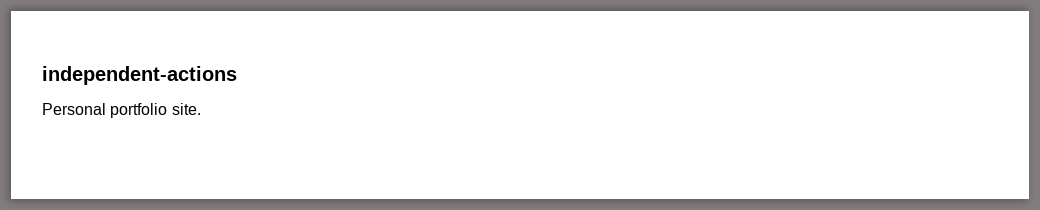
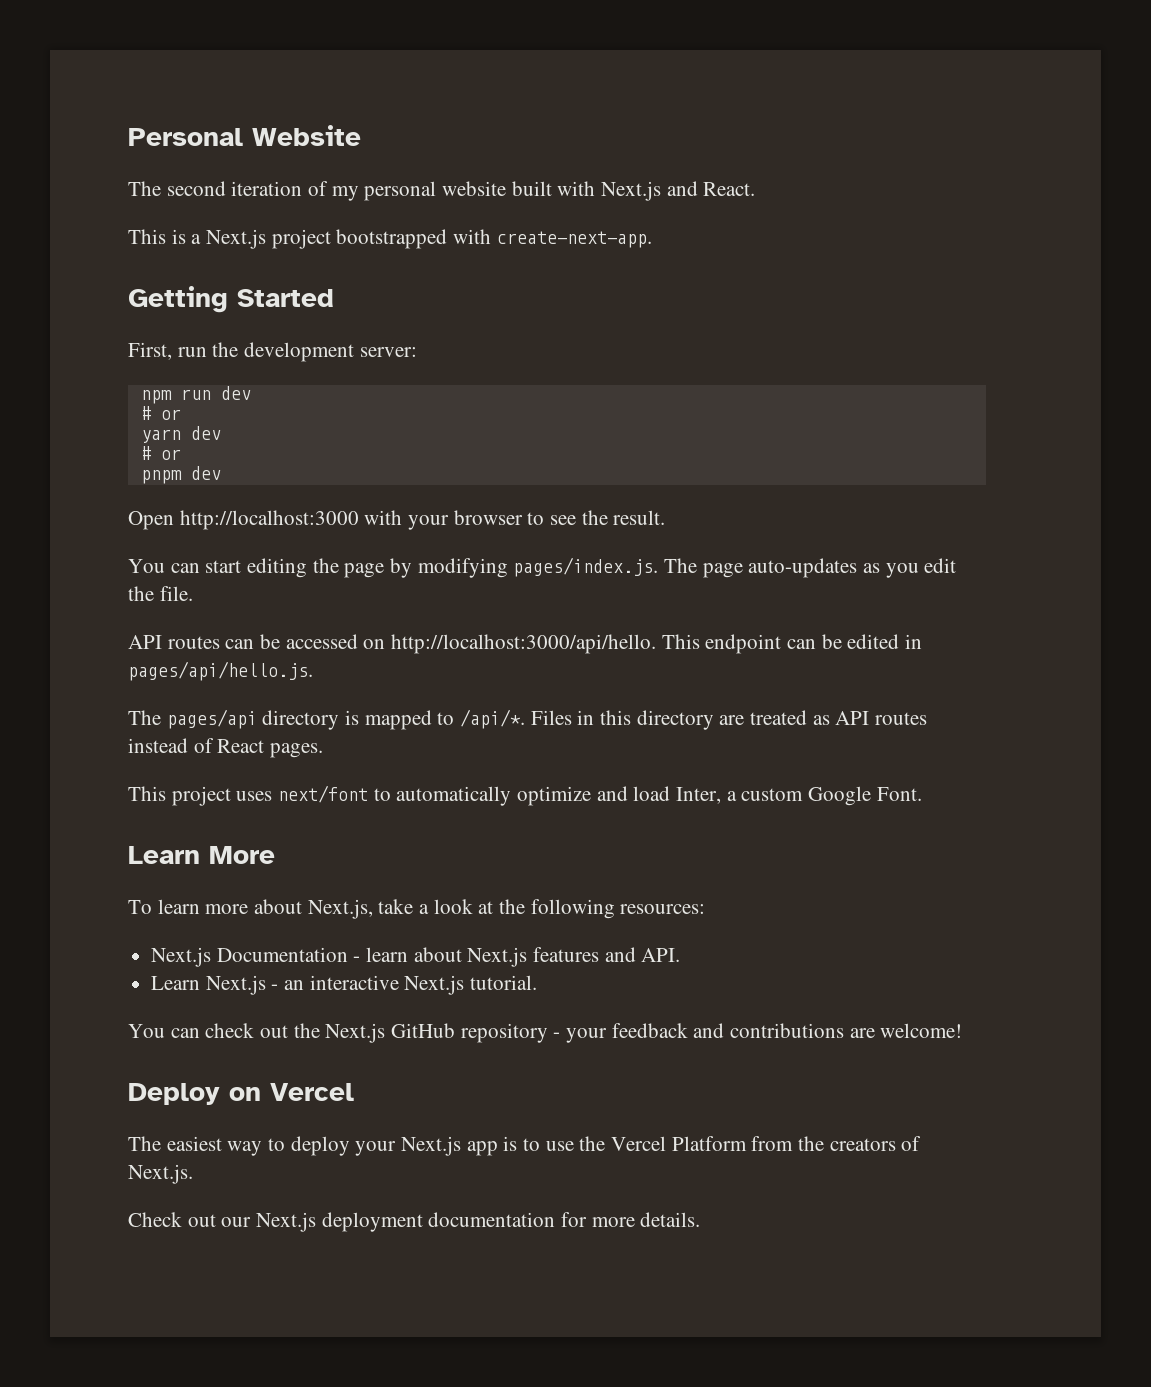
- independent-actions
- Personal portfolio site.
+ Personal Website
+ The second iteration of my personal website built with Next.js and React.
+ This is a Next.js project bootstrapped with create-next-app.
+ Getting Started
+ First, run the development server:
+ npm run dev
+ # or
+ yarn dev
+ # or
+ pnpm dev
+ Open http://localhost:3000 with your browser to see the result.
+ You can start editing the page by modifying pages/index.js. The page auto-updates as you edit the file.
+ API routes can be accessed on http://localhost:3000/api/hello. This endpoint can be edited in pages/api/hello.js.
+ The pages/api directory is mapped to /api/*. Files in this directory are treated as API routes instead of React pages.
+ This project uses next/font to automatically optimize and load Inter, a custom Google Font.
+ Learn More
+ To learn more about Next.js, take a look at the following resources:
+ Next.js Documentation - learn about Next.js features and API.
+ Learn Next.js - an interactive Next.js tutorial.
+ You can check out the Next.js GitHub repository - your feedback and contributions are welcome!
+ Deploy on Vercel
+ The easiest way to deploy your Next.js app is to use the Vercel Platform from the creators of Next.js.
+ Check out our Next.js deployment documentation for more details.

